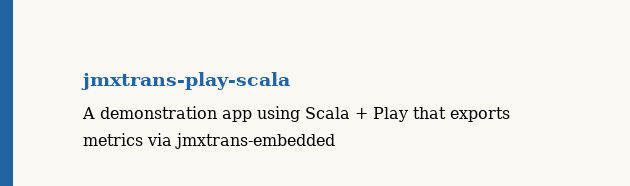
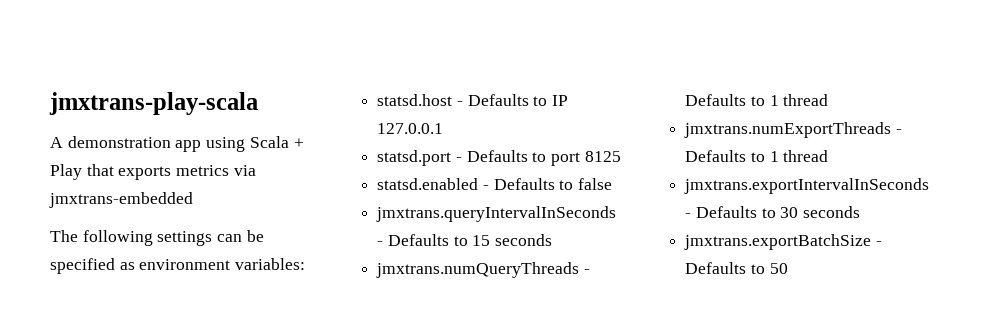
+ The following settings can be specified as environment variables:
+ statsd.host - Defaults to IP 127.0.0.1
+ statsd.port - Defaults to port 8125
+ statsd.enabled - Defaults to false
+ jmxtrans.queryIntervalInSeconds - Defaults to 15 seconds
+ jmxtrans.numQueryThreads - Defaults to 1 thread
+ jmxtrans.numExportThreads - Defaults to 1 thread
+ jmxtrans.exportIntervalInSeconds - Defaults to 30 seconds
+ jmxtrans.exportBatchSize - Defaults to 50

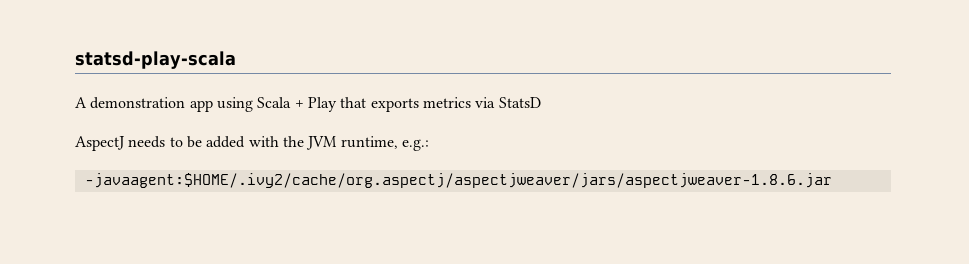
- jmxtrans-play-scala
+ statsd-play-scala
- A demonstration app using Scala + Play that exports metrics via jmxtrans-embedded
- The following settings can be specified as environment variables:
- statsd.host - Defaults to IP 127.0.0.1
- statsd.port - Defaults to port 8125
- statsd.enabled - Defaults to false
- jmxtrans.queryIntervalInSeconds - Defaults to 15 seconds
- jmxtrans.numQueryThreads - Defaults to 1 thread
- jmxtrans.numExportThreads - Defaults to 1 thread
- jmxtrans.exportIntervalInSeconds - Defaults to 30 seconds
- jmxtrans.exportBatchSize - Defaults to 50
+ A demonstration app using Scala + Play that exports metrics via StatsD
+ AspectJ needs to be added with the JVM runtime, e.g.:
+ -javaagent:$HOME/.ivy2/cache/org.aspectj/aspectjweaver/jars/aspectjweaver-1.8.6.jar

